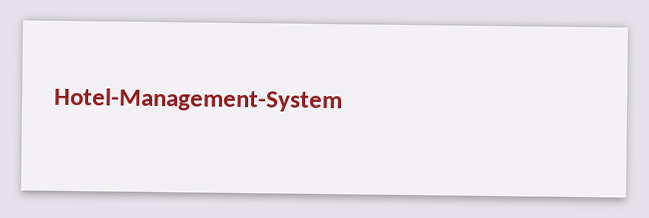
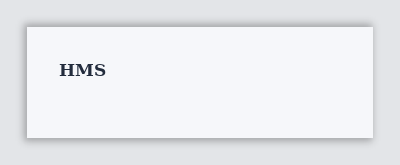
- Hotel-Management-System
+ HMS

